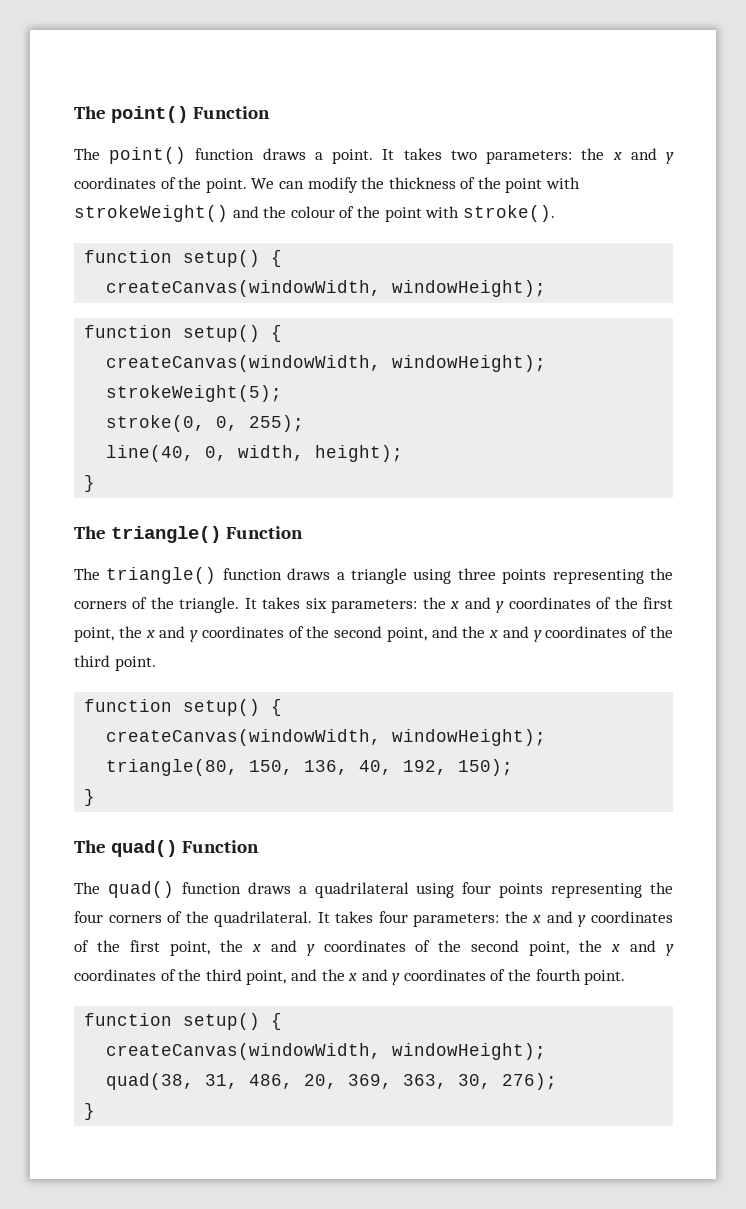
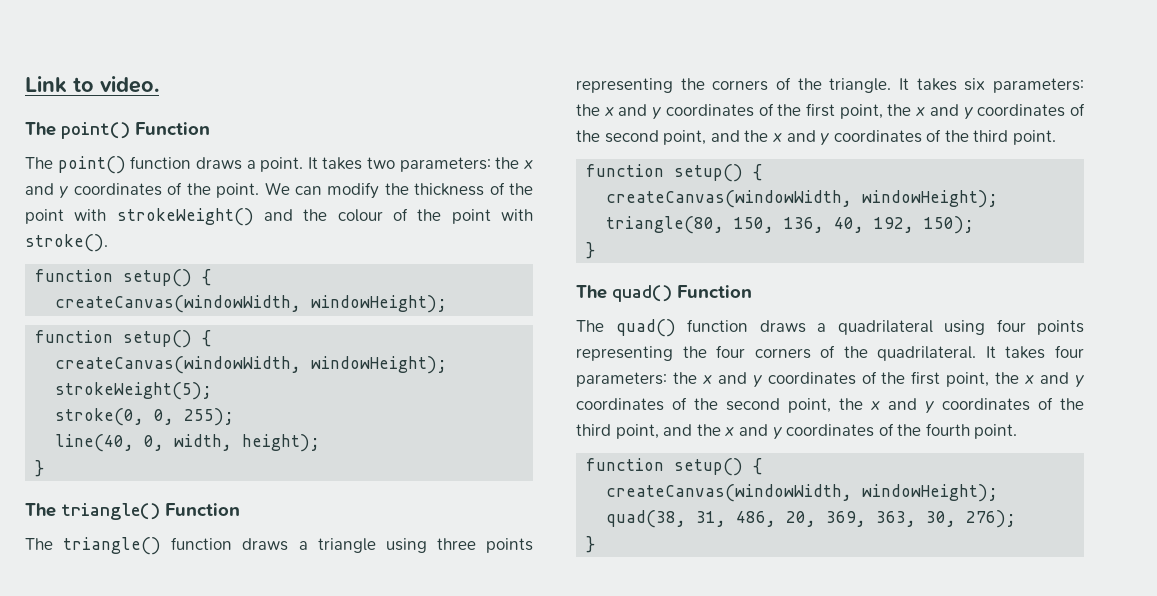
+ Link to video.

